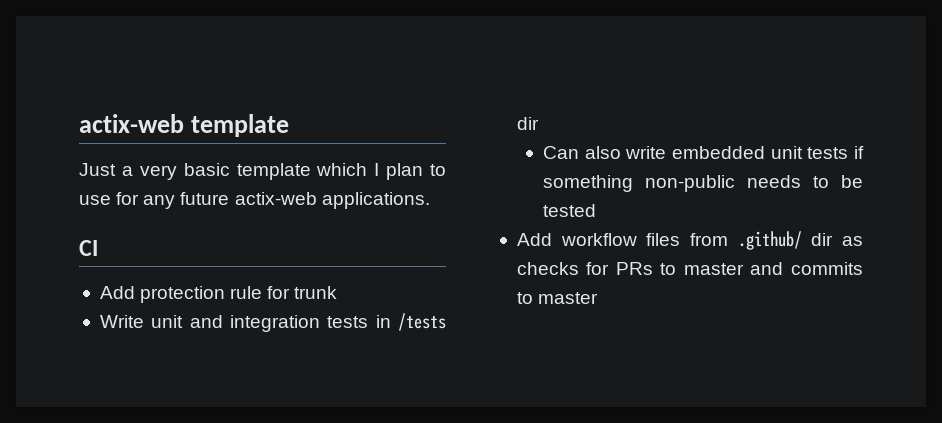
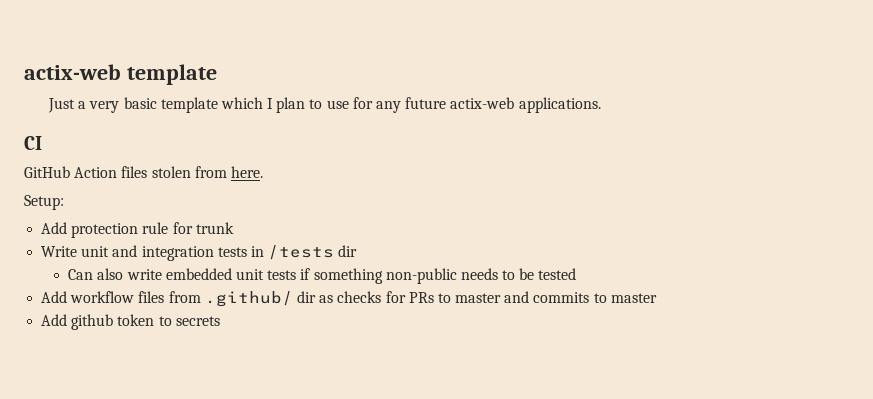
+ GitHub Action files stolen from here.
+ Setup:
+ Add github token to secrets

